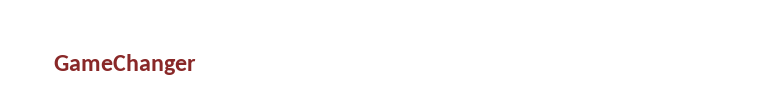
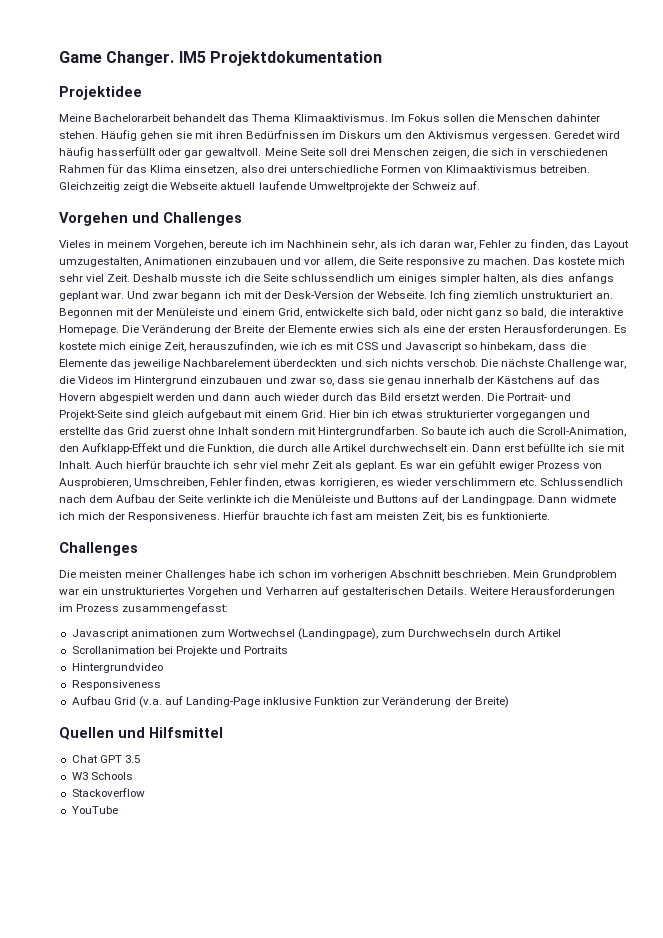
- GameChanger
+ Game Changer. IM5 Projektdokumentation
+ Projektidee
+ Meine Bachelorarbeit behandelt das Thema Klimaaktivismus. Im Fokus sollen die Menschen dahinter stehen. Häufig gehen sie mit ihren Bedürfnissen im Diskurs um den Aktivismus vergessen. Geredet wird häufig hasserfüllt oder gar gewaltvoll. Meine Seite soll drei Menschen zeigen, die sich in verschiedenen Rahmen für das Klima einsetzen, also drei unterschiedliche Formen von Klimaaktivismus betreiben. Gleichzeitig zeigt die Webseite aktuell laufende Umweltprojekte der Schweiz auf.
+ Vorgehen und Challenges
+ Vieles in meinem Vorgehen, bereute ich im Nachhinein sehr, als ich daran war, Fehler zu finden, das Layout umzugestalten, Animationen einzubauen und vor allem, die Seite responsive zu machen. Das kostete mich sehr viel Zeit. Deshalb musste ich die Seite schlussendlich um einiges simpler halten, als dies anfangs geplant war. Und zwar begann ich mit der Desk-Version der Webseite. Ich fing ziemlich unstrukturiert an. Begonnen mit der Menüleiste und einem Grid, entwickelte sich bald, oder nicht ganz so bald, die interaktive Homepage. Die Veränderung der Breite der Elemente erwies sich als eine der ersten Herausforderungen. Es kostete mich einige Zeit, herauszufinden, wie ich es mit CSS und Javascript so hinbekam, dass die Elemente das jeweilige Nachbarelement überdeckten und sich nichts verschob. Die nächste Challenge war, die Videos im Hintergrund einzubauen und zwar so, dass sie genau innerhalb der Kästchens auf das Hovern abgespielt werden und dann auch wieder durch das Bild ersetzt werden. Die Portrait- und Projekt-Seite sind gleich aufgebaut mit einem Grid. Hier bin ich etwas strukturierter vorgegangen und erstellte das Grid zuerst ohne Inhalt sondern mit Hintergrundfarben. So baute ich auch die Scroll-Animation, den Aufklapp-Effekt und die Funktion, die durch alle Artikel durchwechselt ein. Dann erst befüllte ich sie mit Inhalt. Auch hierfür brauchte ich sehr viel mehr Zeit als geplant. Es war ein gefühlt ewiger Prozess von Ausprobieren, Umschreiben, Fehler finden, etwas korrigieren, es wieder verschlimmern etc. Schlussendlich nach dem Aufbau der Seite verlinkte ich die Menüleiste und Buttons auf der Landingpage. Dann widmete ich mich der Responsiveness. Hierfür brauchte ich fast am meisten Zeit, bis es funktionierte.
+ Challenges
+ Die meisten meiner Challenges habe ich schon im vorherigen Abschnitt beschrieben. Mein Grundproblem war ein unstrukturiertes Vorgehen und Verharren auf gestalterischen Details. Weitere Herausforderungen im Prozess zusammengefasst:
+ Javascript animationen zum Wortwechsel (Landingpage), zum Durchwechseln durch Artikel
+ Scrollanimation bei Projekte und Portraits
+ Hintergrundvideo
+ Responsiveness
+ Aufbau Grid (v.a. auf Landing-Page inklusive Funktion zur Veränderung der Breite)
+ Quellen und Hilfsmittel
+ Chat GPT 3.5
+ W3 Schools
+ Stackoverflow
+ YouTube

